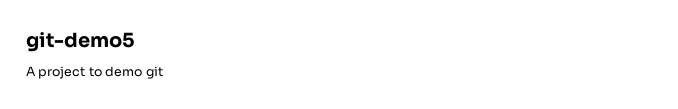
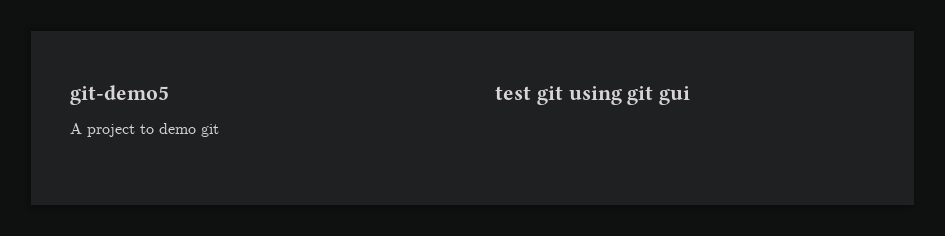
+ test git using git gui

